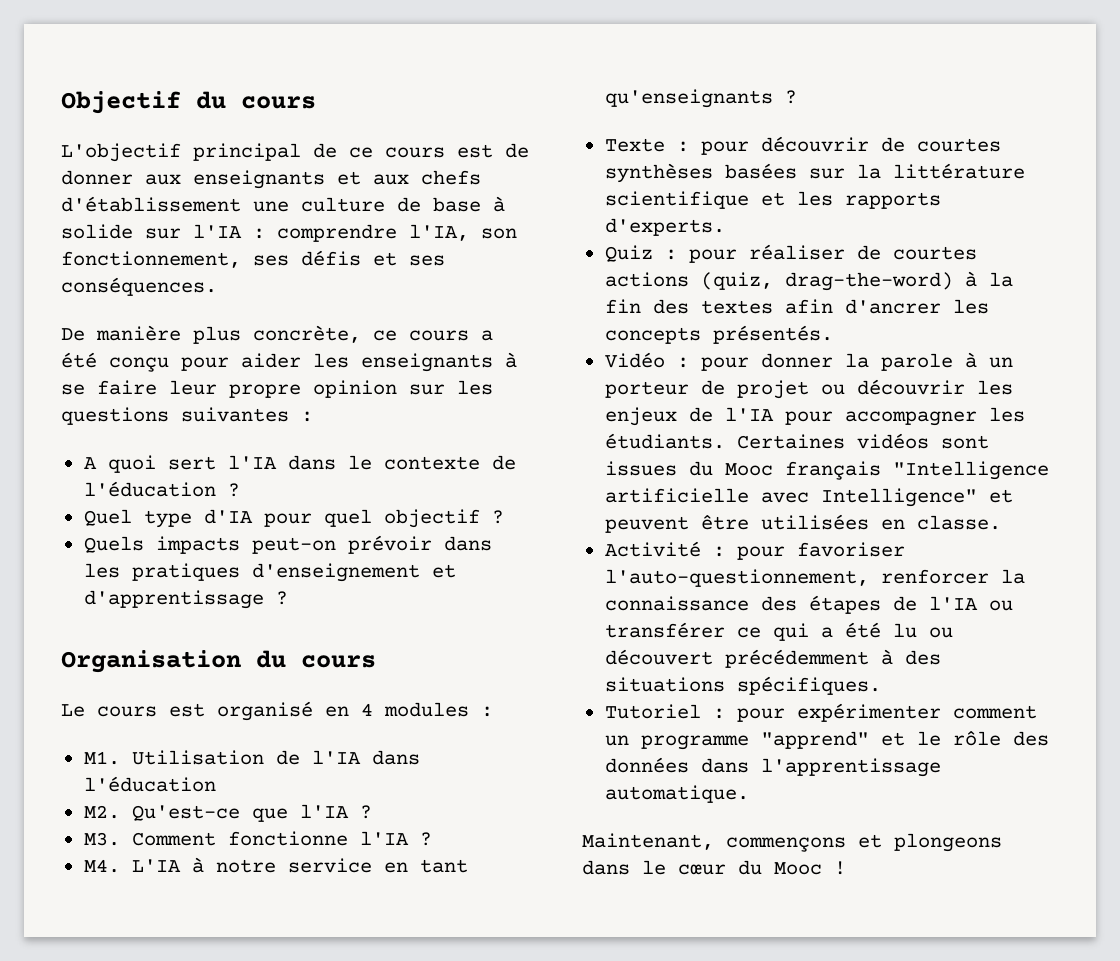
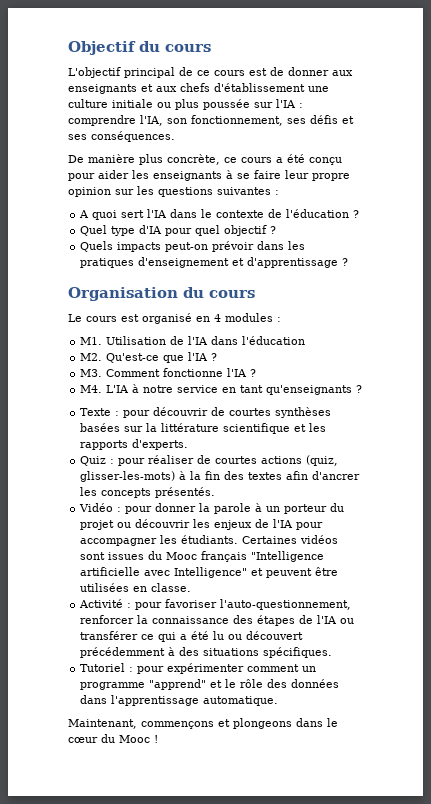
- L'objectif principal de ce cours est de donner aux enseignants et aux chefs d'établissement une culture de base à solide sur l'IA : comprendre l'IA, son fonctionnement, ses défis et ses conséquences.
+ L'objectif principal de ce cours est de donner aux enseignants et aux chefs d'établissement une culture initiale ou plus poussée sur l'IA : comprendre l'IA, son fonctionnement, ses défis et ses conséquences.
- Quiz : pour réaliser de courtes actions (quiz, drag-the-word) à la fin des textes afin d'ancrer les concepts présentés.
+ Quiz : pour réaliser de courtes actions (quiz, glisser-les-mots) à la fin des textes afin d'ancrer les concepts présentés.
- Vidéo : pour donner la parole à un porteur de projet ou découvrir les enjeux de l'IA pour accompagner les étudiants.
+ Vidéo : pour donner la parole à un porteur du projet ou découvrir les enjeux de l'IA pour accompagner les étudiants.

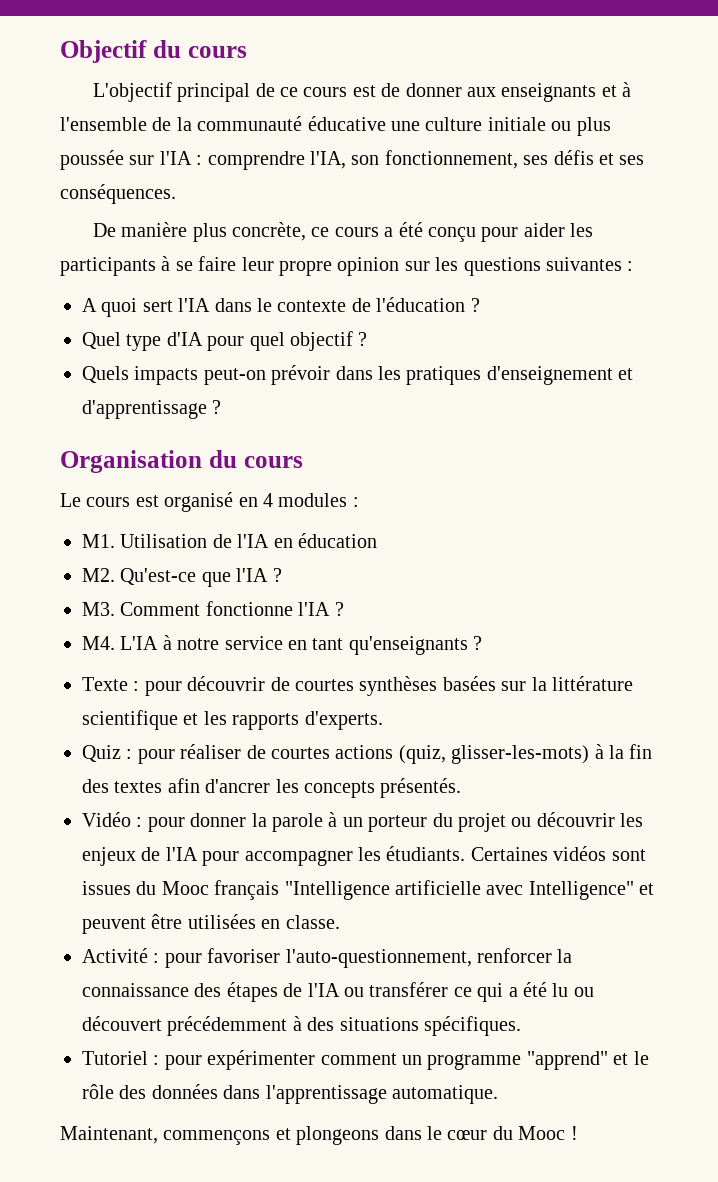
- L'objectif principal de ce cours est de donner aux enseignants et aux chefs d'établissement une culture initiale ou plus poussée sur l'IA : comprendre l'IA, son fonctionnement, ses défis et ses conséquences.
+ L'objectif principal de ce cours est de donner aux enseignants et à l'ensemble de la communauté éducative une culture initiale ou plus poussée sur l'IA : comprendre l'IA, son fonctionnement, ses défis et ses conséquences.
- De manière plus concrète, ce cours a été conçu pour aider les enseignants à se faire leur propre opinion sur les questions suivantes :
+ De manière plus concrète, ce cours a été conçu pour aider les participants à se faire leur propre opinion sur les questions suivantes :
- M1. Utilisation de l'IA dans l'éducation
+ M1. Utilisation de l'IA en éducation

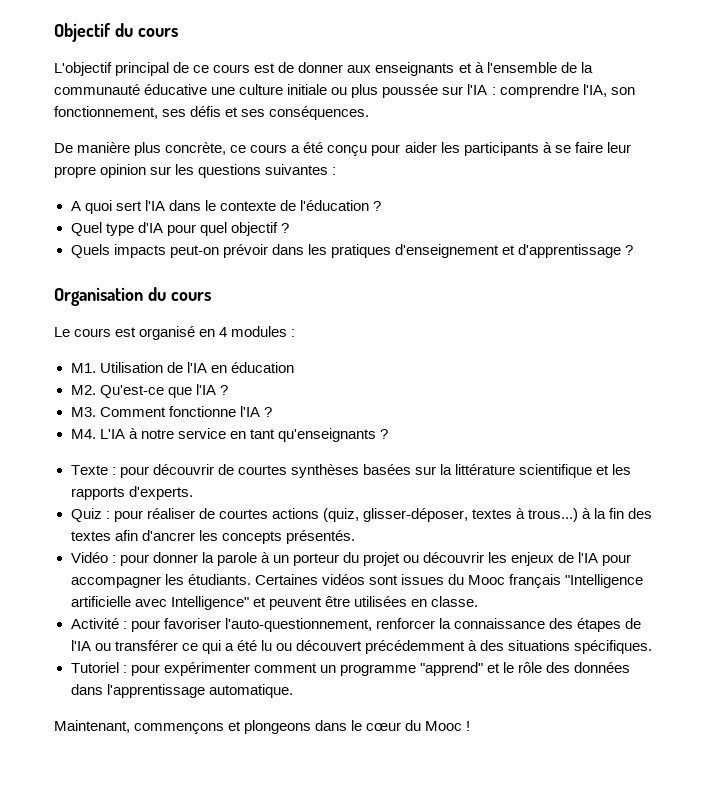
- Quiz : pour réaliser de courtes actions (quiz, glisser-les-mots) à la fin des textes afin d'ancrer les concepts présentés.
+ Quiz : pour réaliser de courtes actions (quiz, glisser-déposer, textes à trous...) à la fin des textes afin d'ancrer les concepts présentés.

